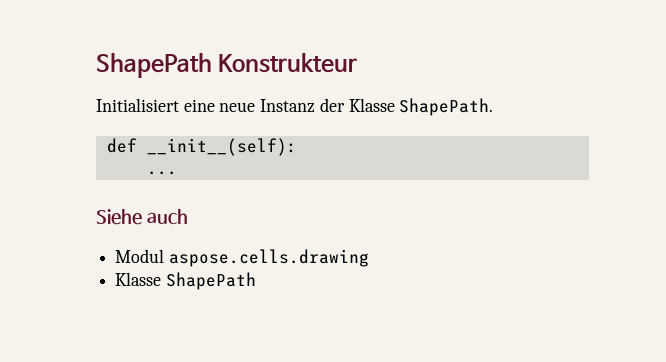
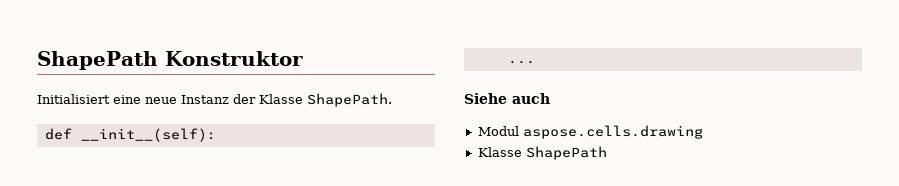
- ShapePath Konstrukteur
+ ShapePath Konstruktor

